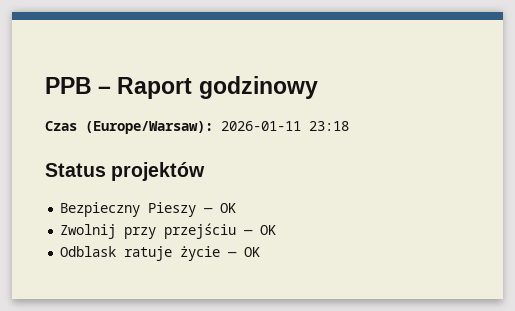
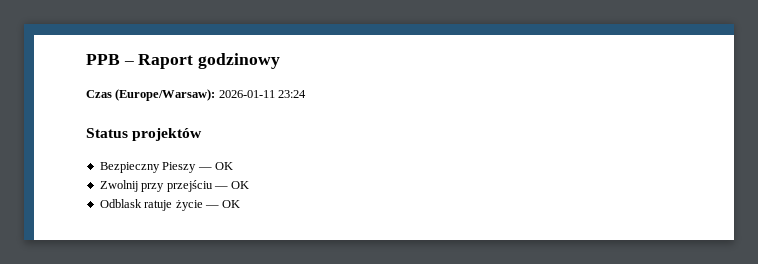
- Czas (Europe/Warsaw): 2026-01-11 23:18
+ Czas (Europe/Warsaw): 2026-01-11 23:24

